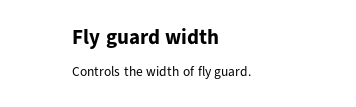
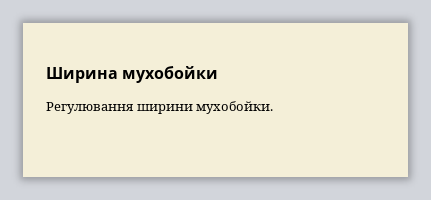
- Fly guard width
- Controls the width of fly guard.
+ Ширина мухобойки
+ Регулювання ширини мухобойки.

